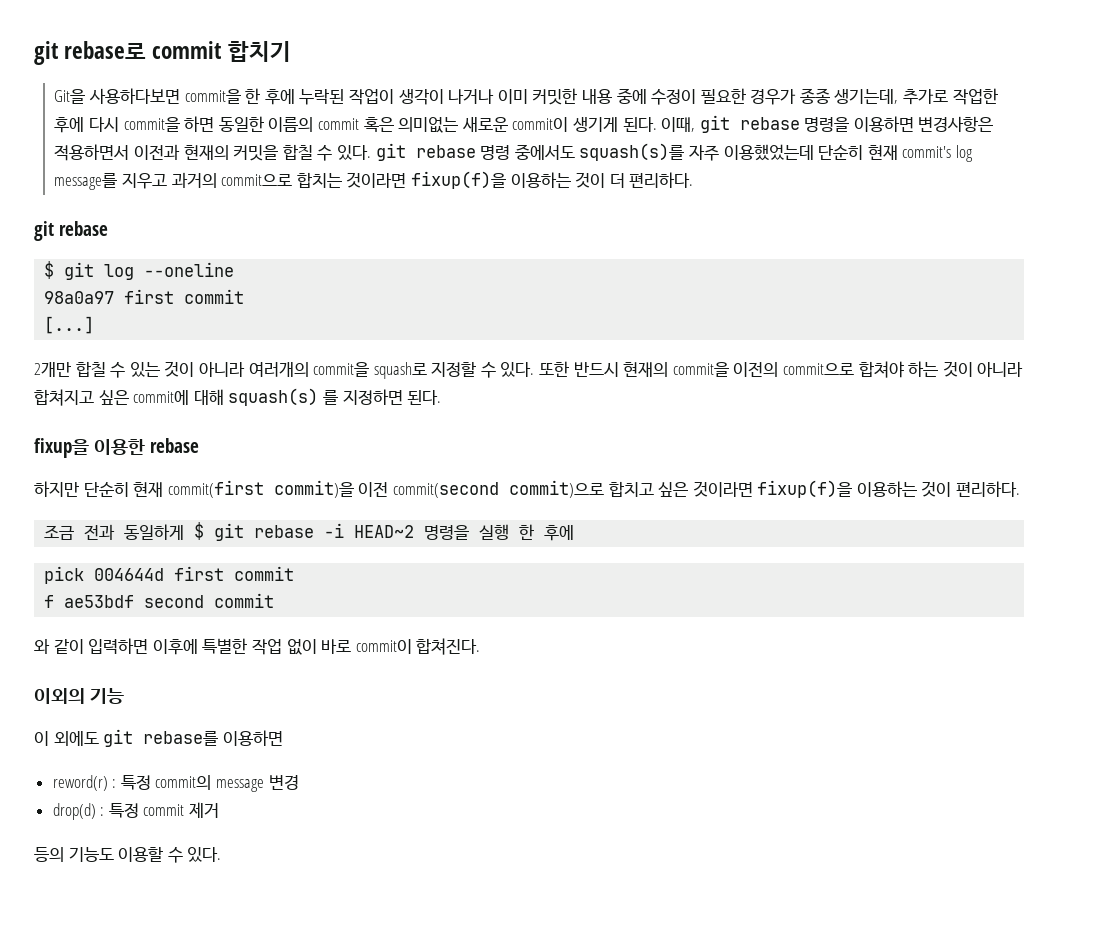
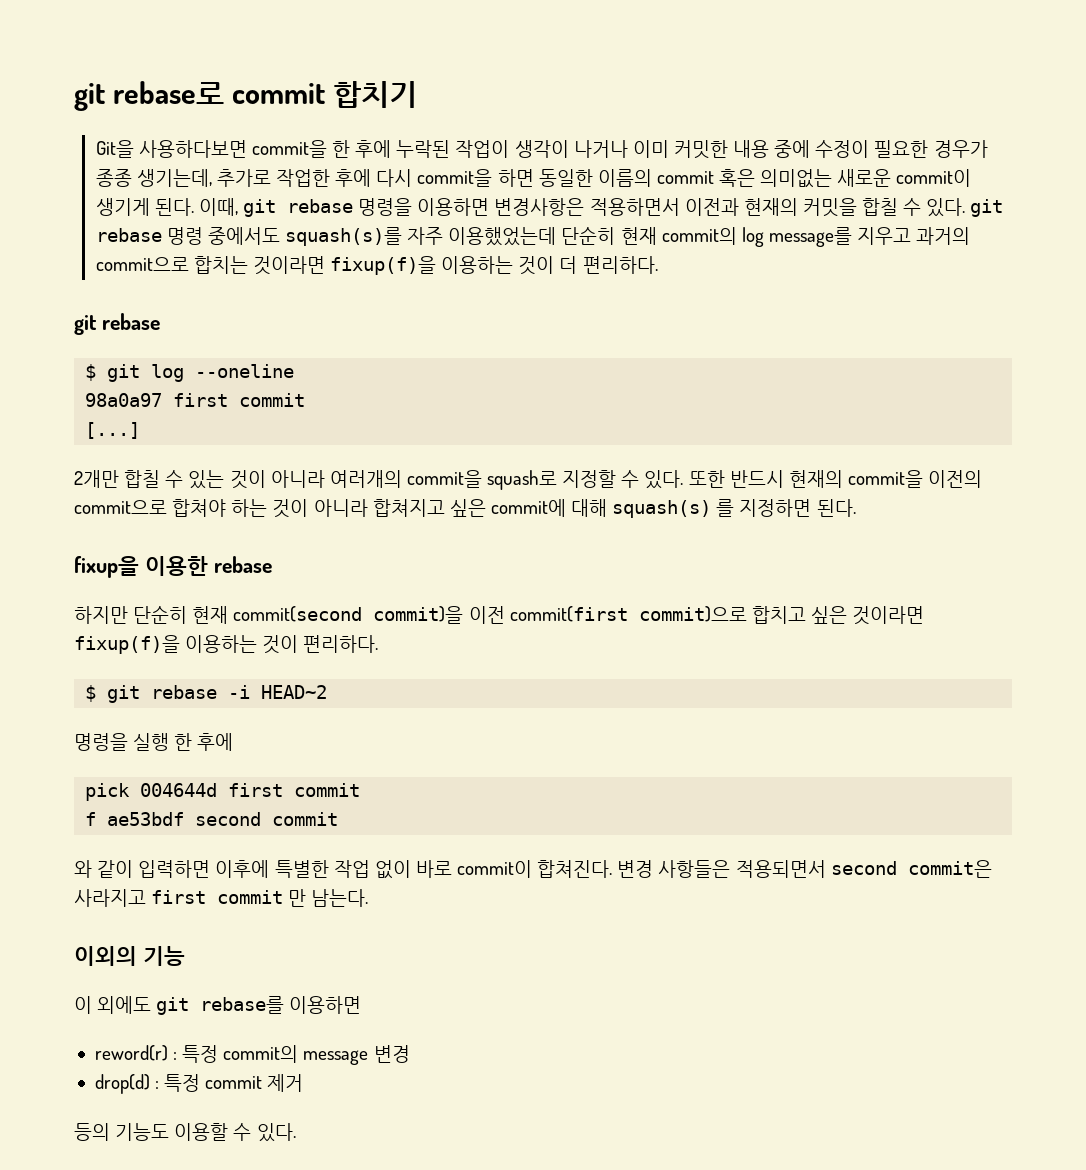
- 이때, git rebase 명령을 이용하면 변경사항은 적용하면서 이전과 현재의 커밋을 합칠 수 있다. git rebase 명령 중에서도 squash(s)를 자주 이용했었는데 단순히 현재 commit's log message를 지우고 과거의 commit으로 합치는 것이라면 fixup(f)을 이용하는 것이 더 편리하다.
+ 이때, git rebase 명령을 이용하면 변경사항은 적용하면서 이전과 현재의 커밋을 합칠 수 있다. git rebase 명령 중에서도 squash(s)를 자주 이용했었는데 단순히 현재 commit의 log message를 지우고 과거의 commit으로 합치는 것이라면 fixup(f)을 이용하는 것이 더 편리하다.
- 하지만 단순히 현재 commit(first commit)을 이전 commit(second commit)으로 합치고 싶은 것이라면 fixup(f)을 이용하는 것이 편리하다.
+ 하지만 단순히 현재 commit(second commit)을 이전 commit(first commit)으로 합치고 싶은 것이라면 fixup(f)을 이용하는 것이 편리하다.
- 조금 전과 동일하게 $ git rebase -i HEAD~2 명령을 실행 한 후에
+ $ git rebase -i HEAD~2
+ 명령을 실행 한 후에
+ 변경 사항들은 적용되면서 second commit은 사라지고 first commit 만 남는다.

